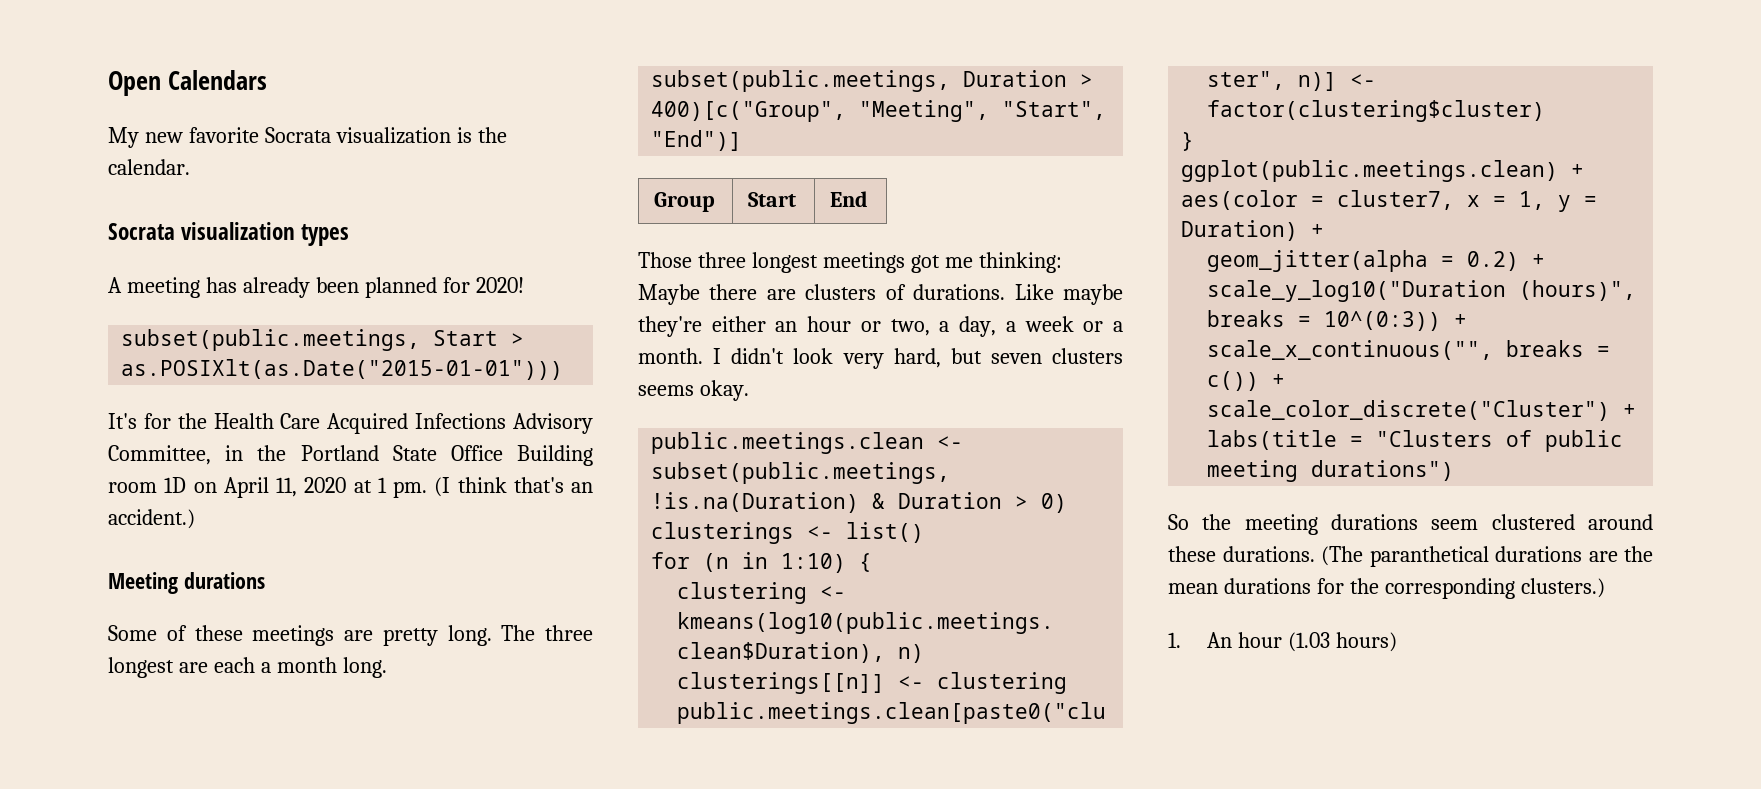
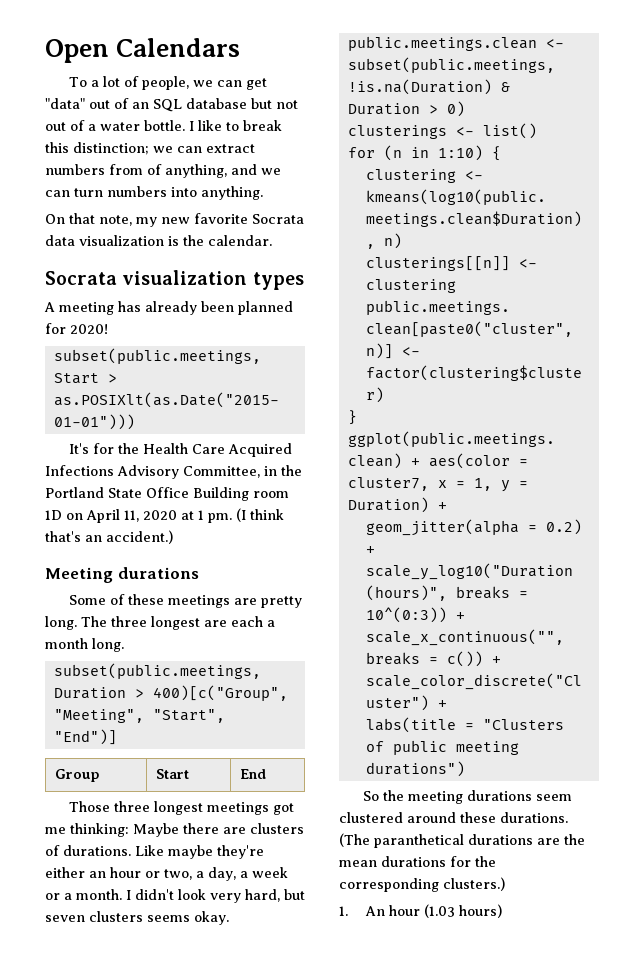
- My new favorite Socrata visualization is the calendar.
+ To a lot of people, we can get "data" out of an SQL database but not out of a water bottle. I like to break this distinction; we can extract numbers from of anything, and we can turn numbers into anything.
+ On that note, my new favorite Socrata data visualization is the calendar.

